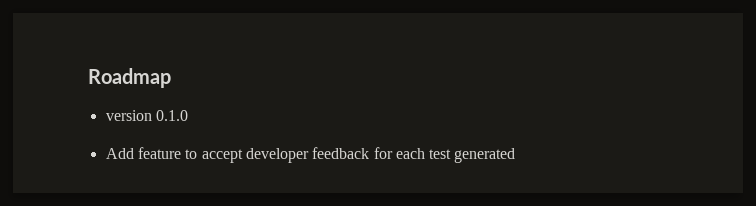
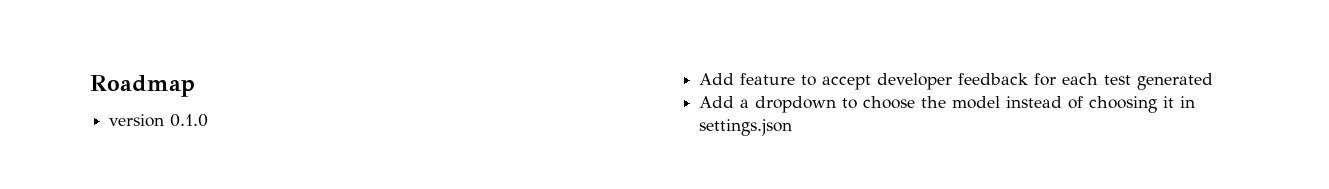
+ Add a dropdown to choose the model instead of choosing it in settings.json

